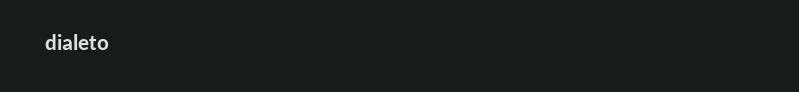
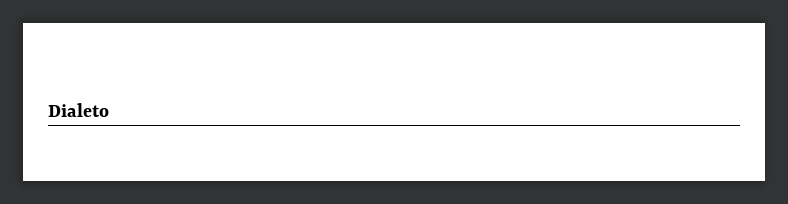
- dialeto
+ Dialeto

